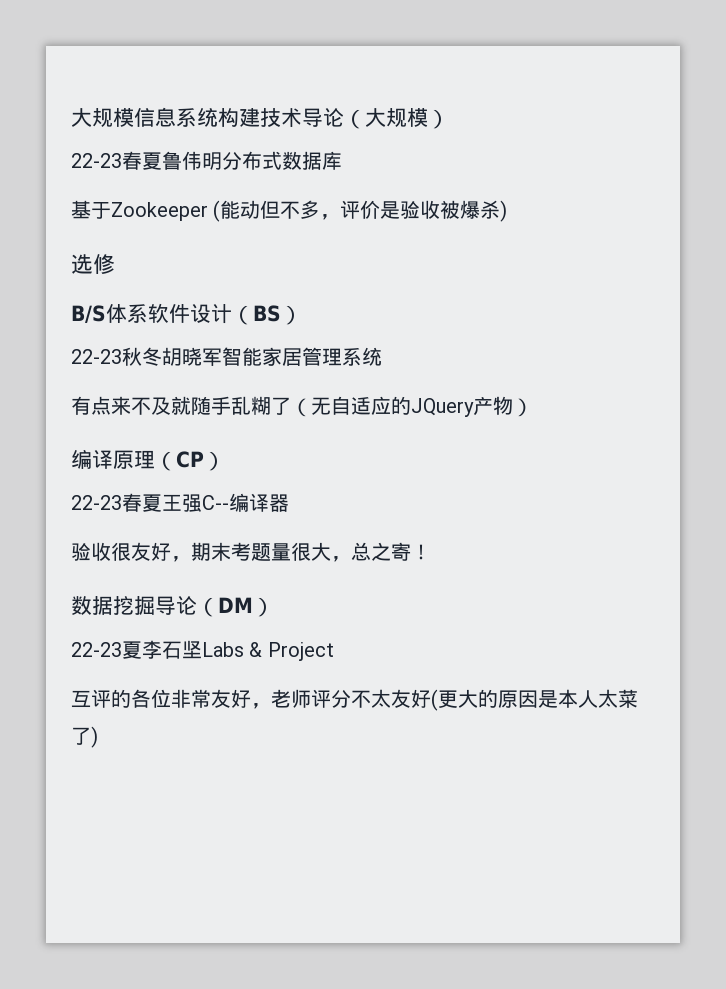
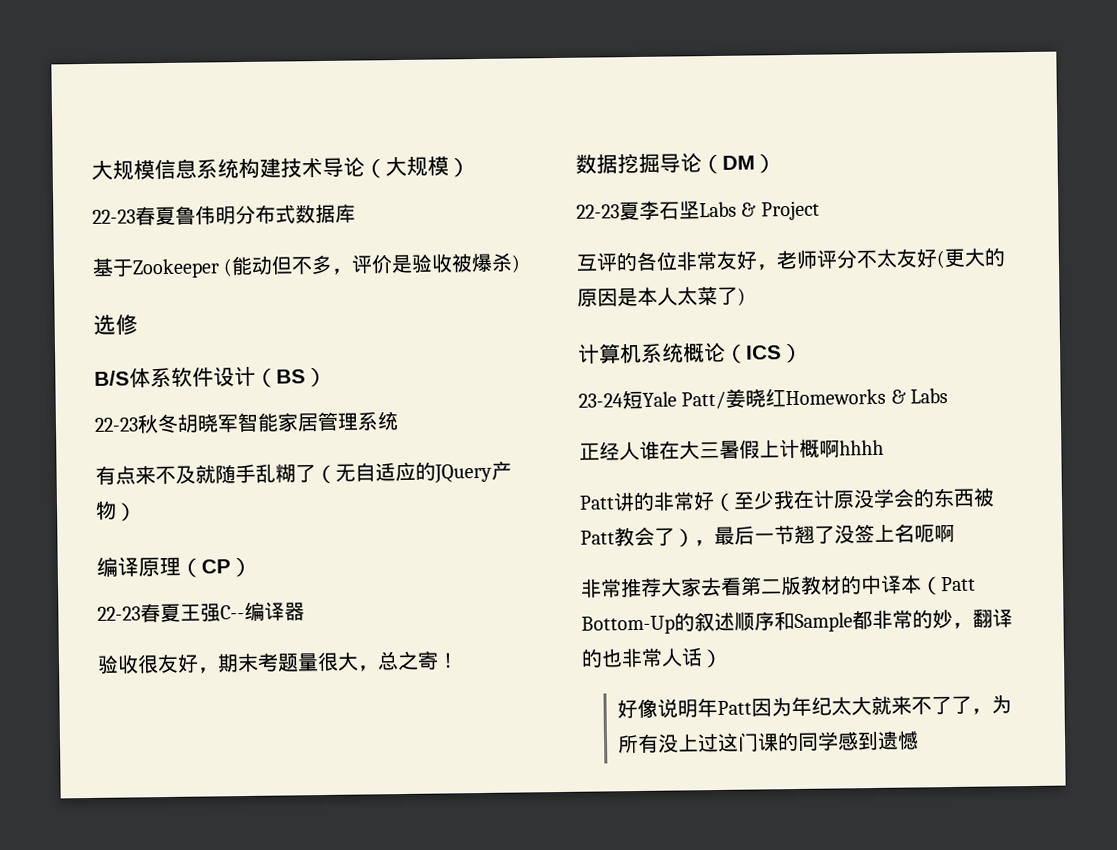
+ 计算机系统概论（ICS）
+ 23-24短Yale Patt/姜晓红Homeworks & Labs
+ 正经人谁在大三暑假上计概啊hhhh
+ Patt讲的非常好（至少我在计原没学会的东西被Patt教会了），最后一节翘了没签上名呃啊
+ 非常推荐大家去看第二版教材的中译本（Patt Bottom-Up的叙述顺序和Sample都非常的妙，翻译的也非常人话）
+ 好像说明年Patt因为年纪太大就来不了了，为所有没上过这门课的同学感到遗憾

